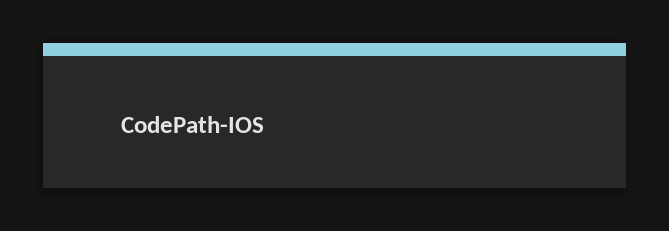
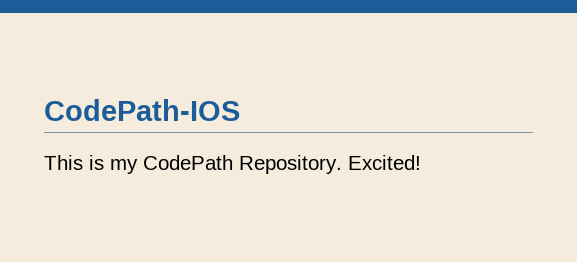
+ This is my CodePath Repository. Excited!

